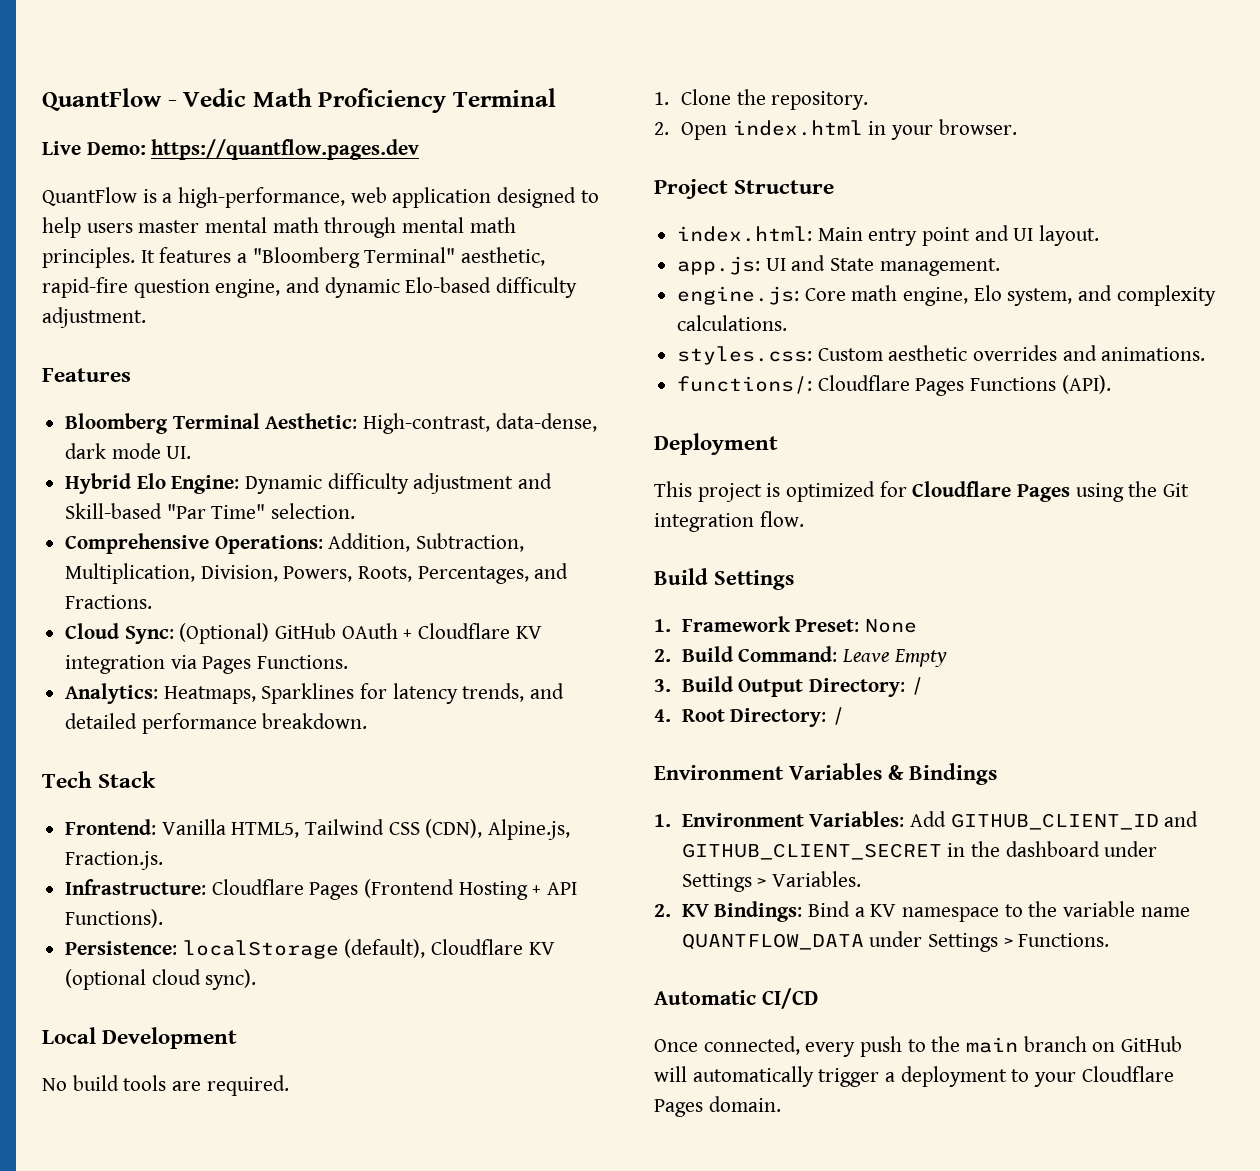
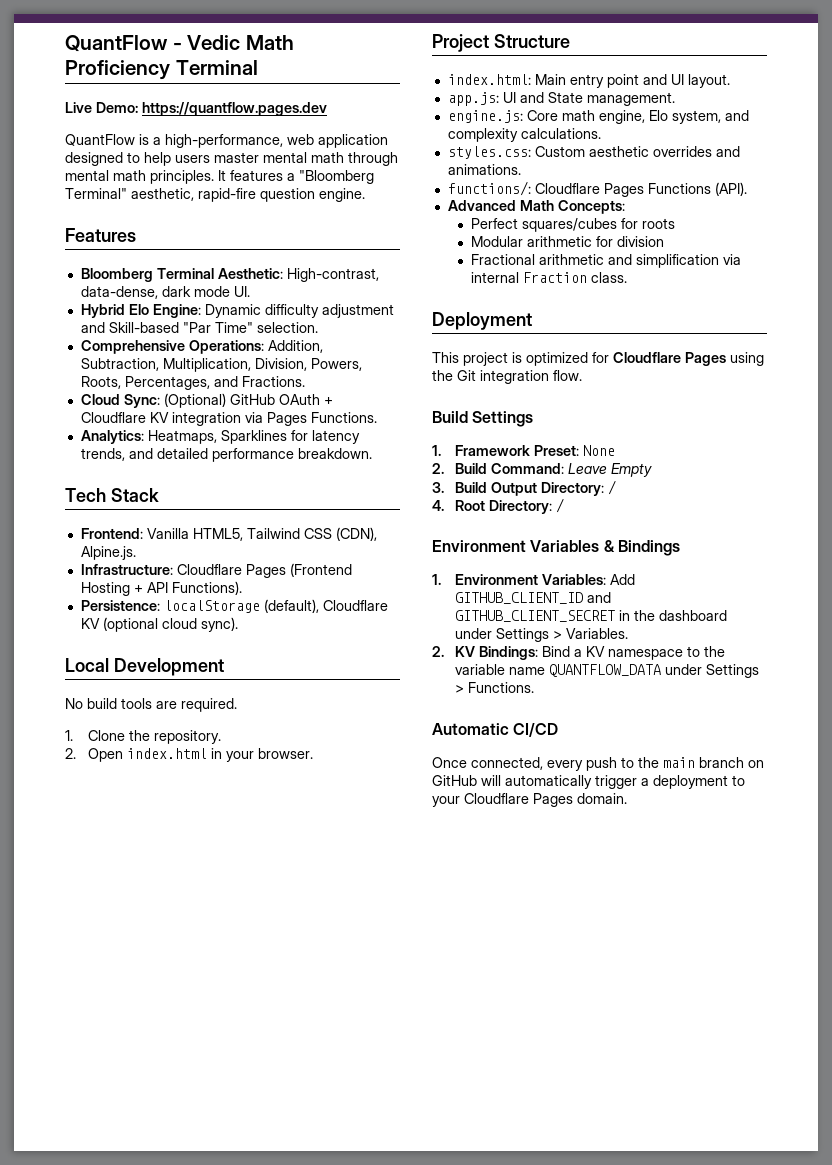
- It features a "Bloomberg Terminal" aesthetic, rapid-fire question engine, and dynamic Elo-based difficulty adjustment.
+ It features a "Bloomberg Terminal" aesthetic, rapid-fire question engine.
- Frontend: Vanilla HTML5, Tailwind CSS (CDN), Alpine.js, Fraction.js.
+ Frontend: Vanilla HTML5, Tailwind CSS (CDN), Alpine.js.
+ Advanced Math Concepts:
+ Perfect squares/cubes for roots
+ Modular arithmetic for division
+ Fractional arithmetic and simplification via internal Fraction class.

